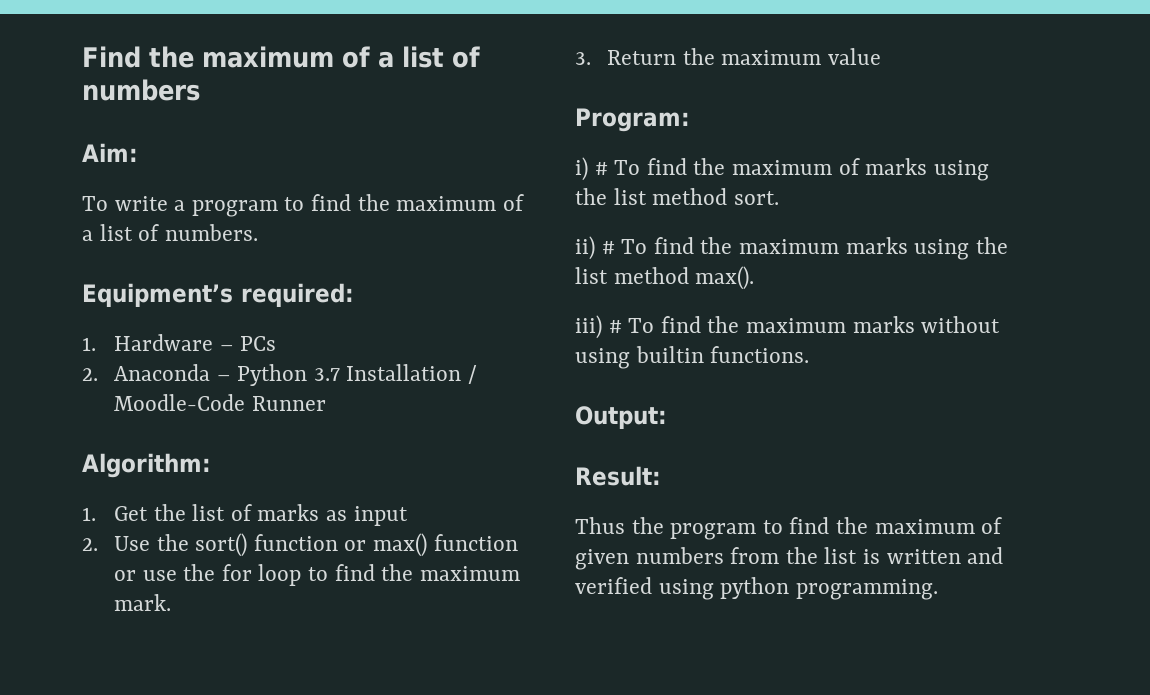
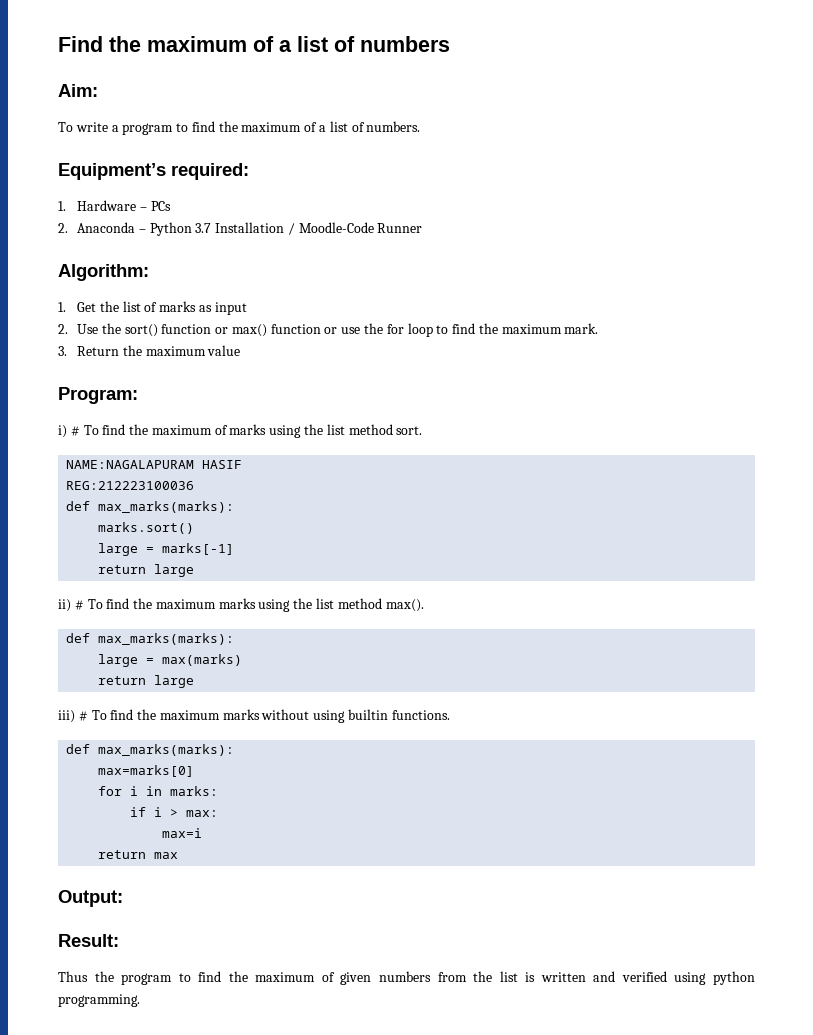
+ NAME:NAGALAPURAM HASIF
+ REG:212223100036
+ def max_marks(marks):
+ marks.sort()
+ large = marks[-1]
+ return large
  ii) # To find the maximum marks using the list method max().
+ def max_marks(marks):
+ large = max(marks)
+ return large
  iii) # To find the maximum marks without using builtin functions.
+ def max_marks(marks):
+ max=marks[0]
+ for i in marks:
+ if i > max:
+ max=i
+ return max

